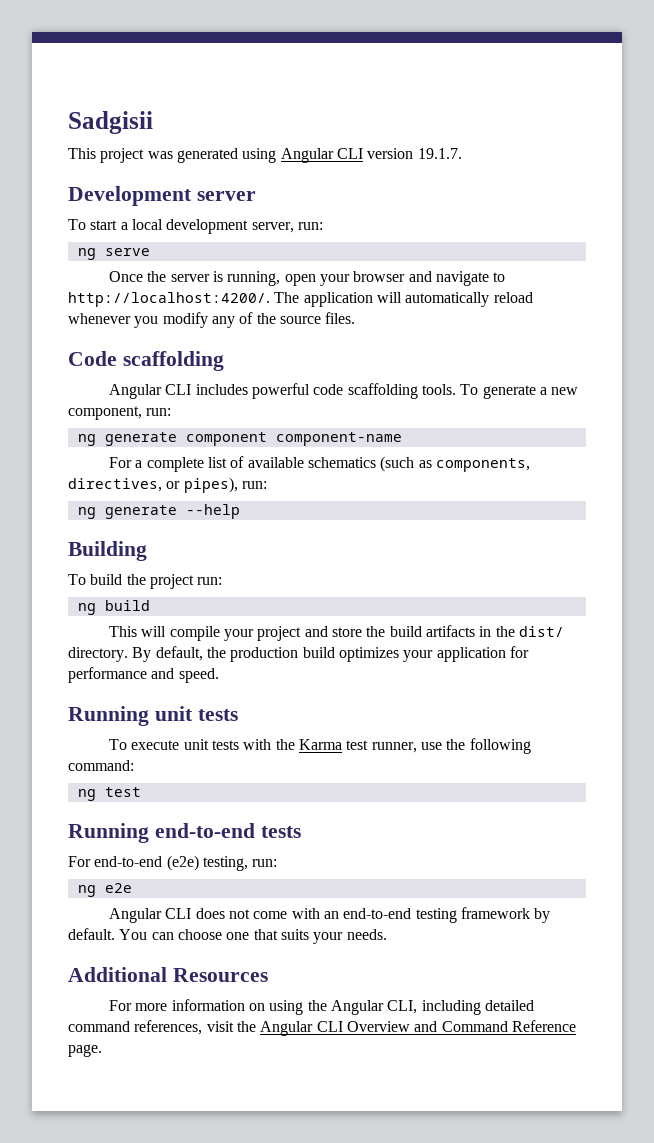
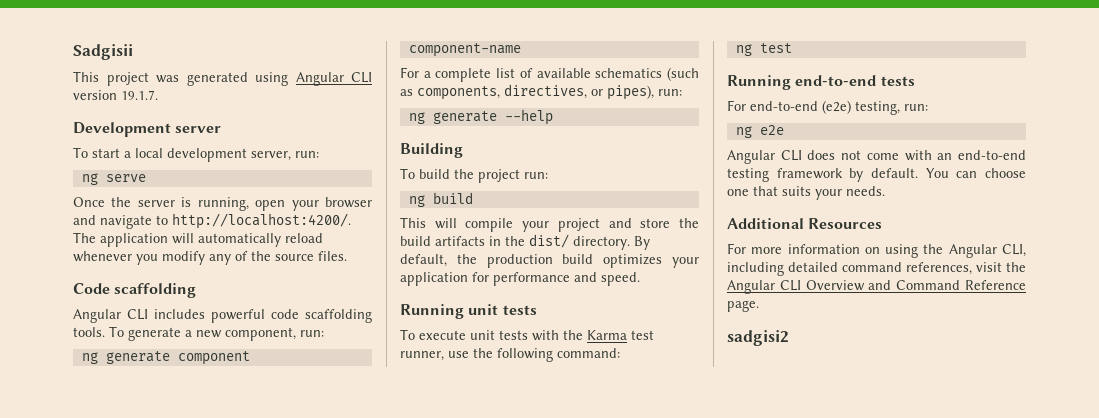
+ sadgisi2

